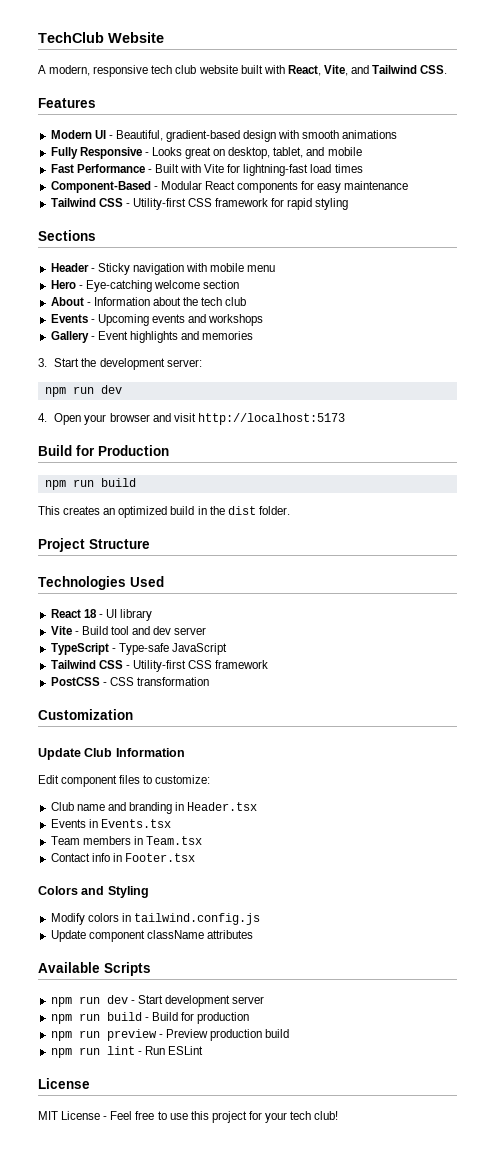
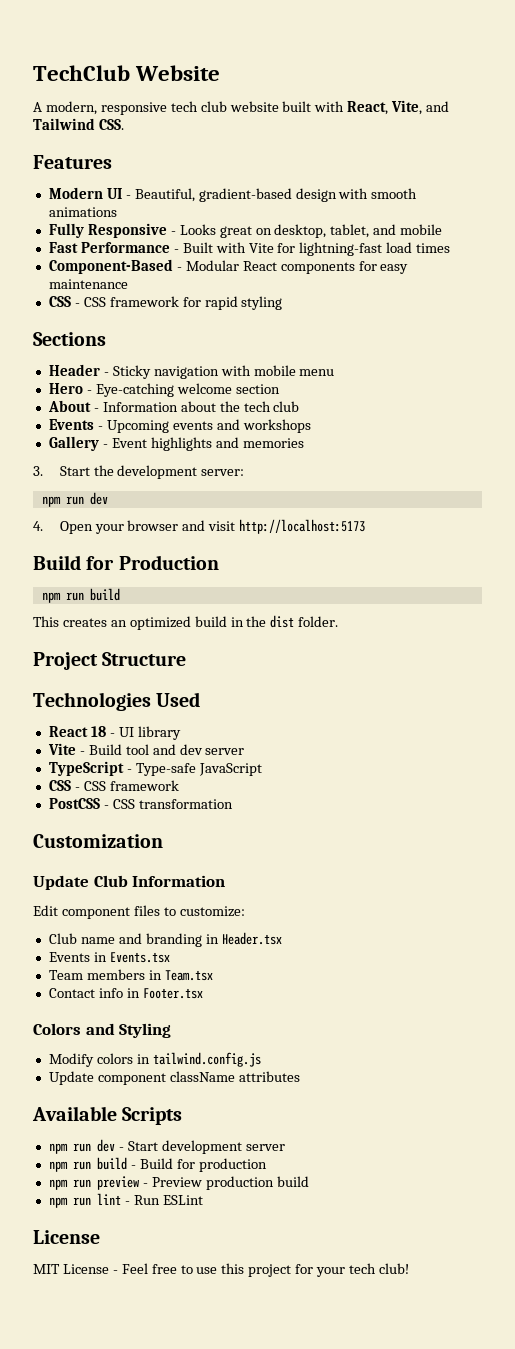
- Tailwind CSS - Utility-first CSS framework for rapid styling
+ CSS - CSS framework for rapid styling
  TypeScript - Type-safe JavaScript
- Tailwind CSS - Utility-first CSS framework
+ CSS - CSS framework

